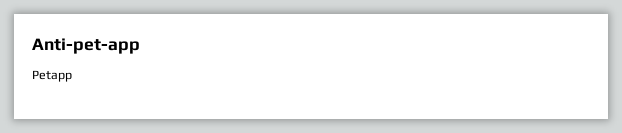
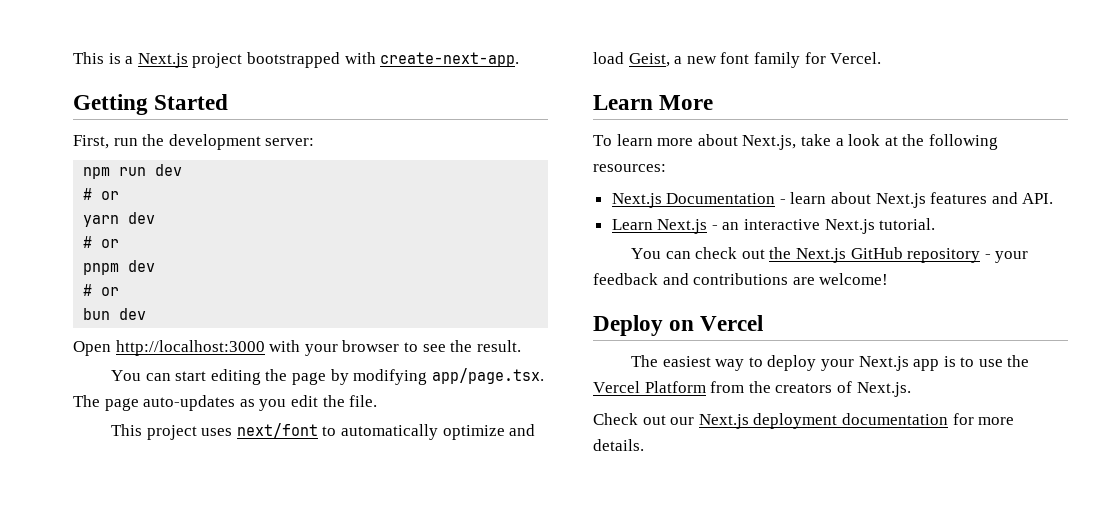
- Anti-pet-app
- Petapp
+ This is a Next.js project bootstrapped with create-next-app.
+ Getting Started
+ First, run the development server:
+ npm run dev
+ # or
+ yarn dev
+ # or
+ pnpm dev
+ # or
+ bun dev
+ Open http://localhost:3000 with your browser to see the result.
+ You can start editing the page by modifying app/page.tsx. The page auto-updates as you edit the file.
+ This project uses next/font to automatically optimize and load Geist, a new font family for Vercel.
+ Learn More
+ To learn more about Next.js, take a look at the following resources:
+ Next.js Documentation - learn about Next.js features and API.
+ Learn Next.js - an interactive Next.js tutorial.
+ You can check out the Next.js GitHub repository - your feedback and contributions are welcome!
+ Deploy on Vercel
+ The easiest way to deploy your Next.js app is to use the Vercel Platform from the creators of Next.js.
+ Check out our Next.js deployment documentation for more details.

